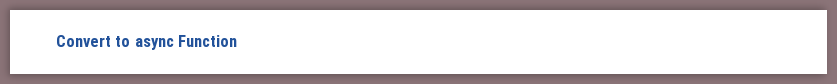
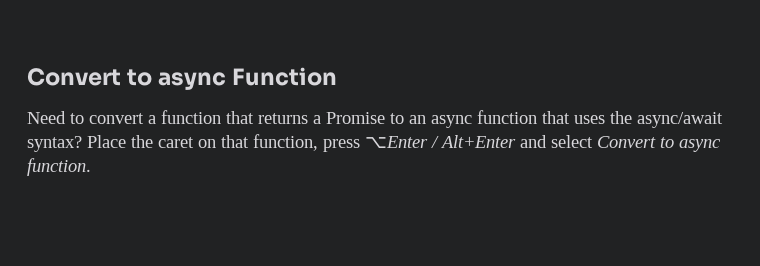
+ Need to convert a function that returns a Promise to an async function that uses the async/await syntax? Place the caret on that function, press ⌥Enter / Alt+Enter and select Convert to async function.

